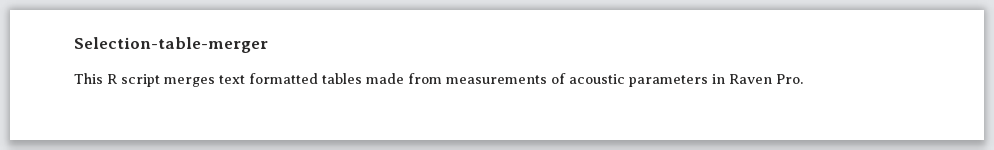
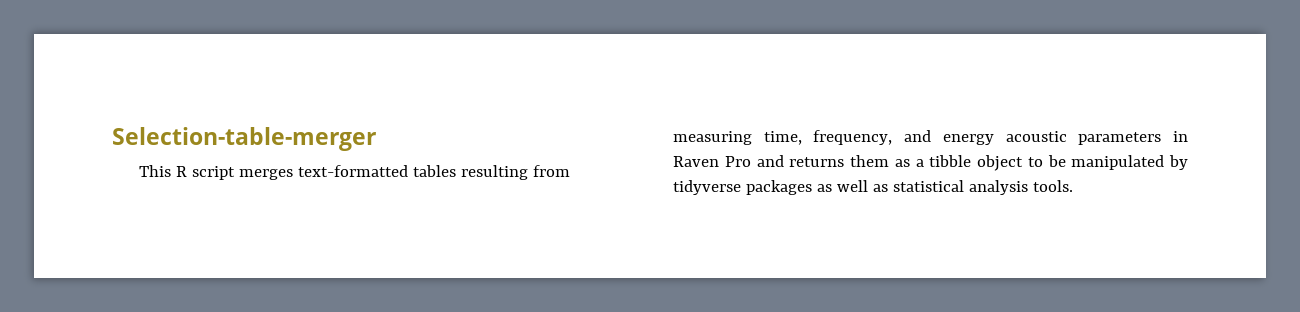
- This R script merges text formatted tables made from measurements of acoustic parameters in Raven Pro.
+ This R script merges text-formatted tables resulting from measuring time, frequency, and energy acoustic parameters in Raven Pro and returns them as a tibble object to be manipulated by tidyverse packages as well as statistical analysis tools.

